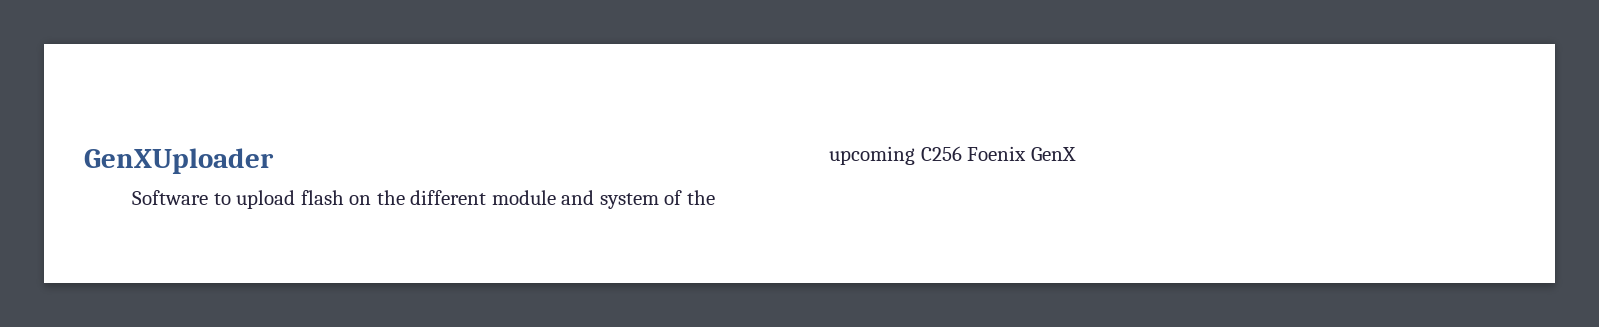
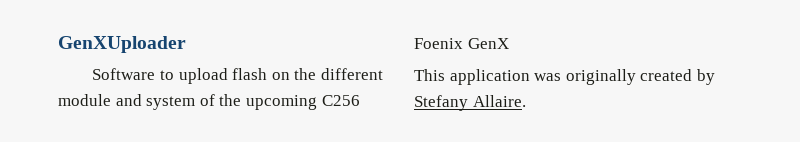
+ This application was originally created by Stefany Allaire.

